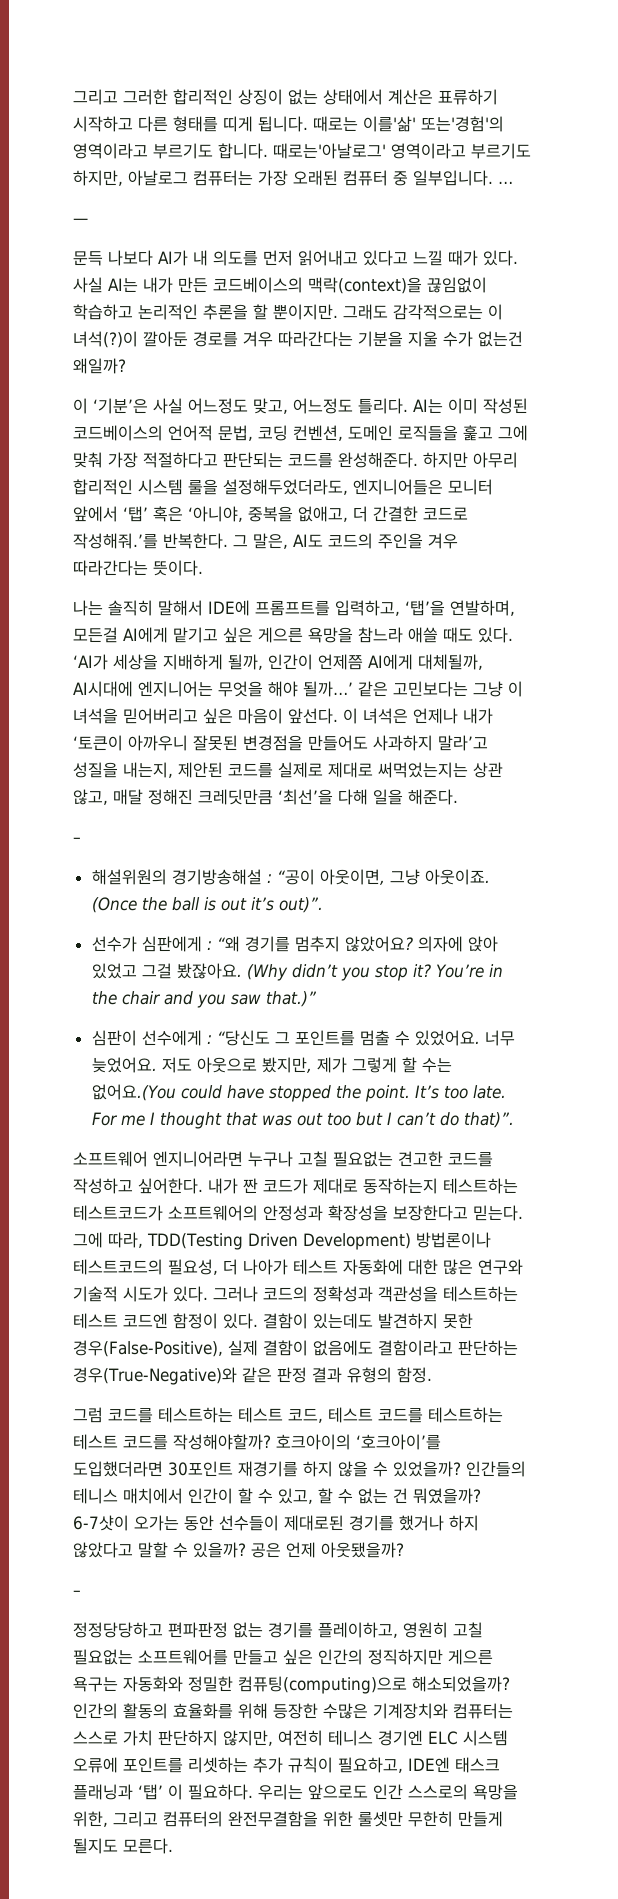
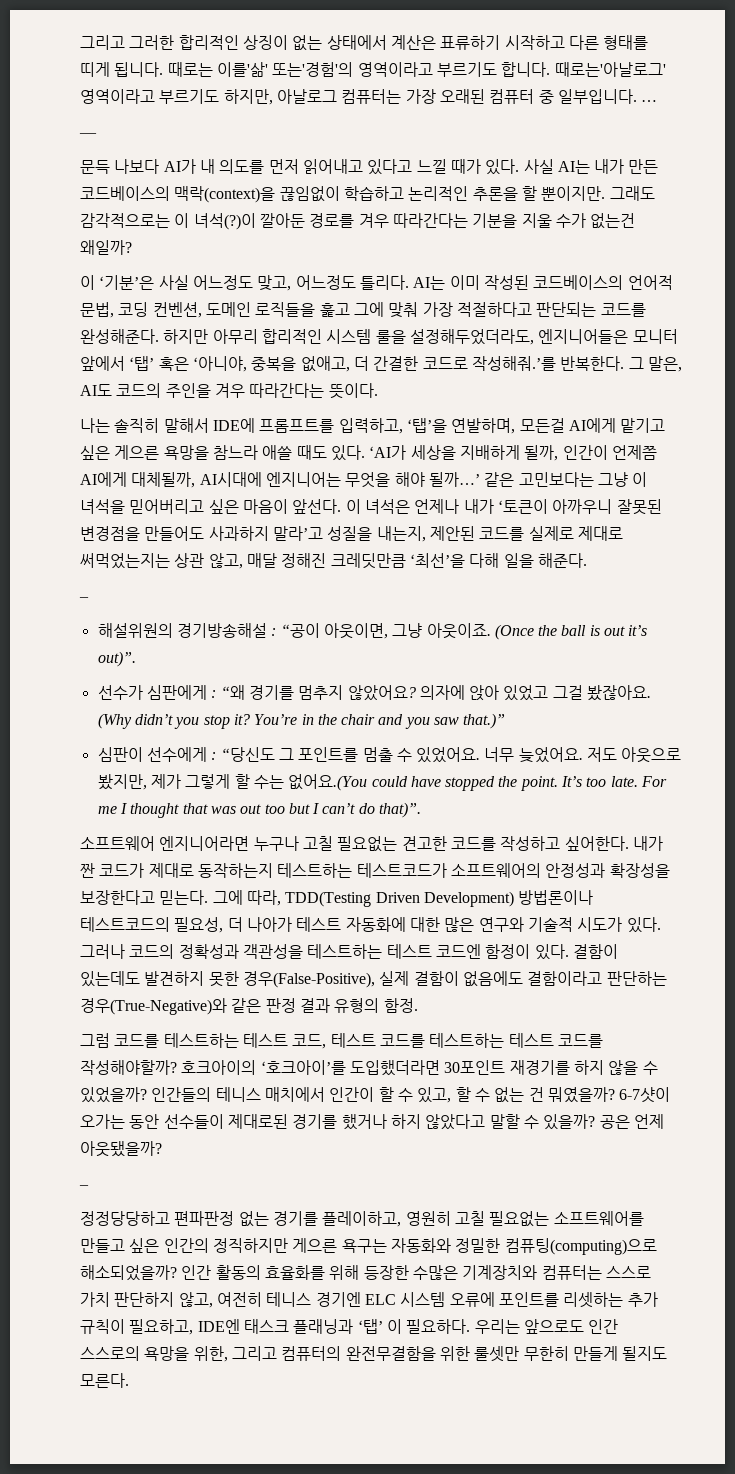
- 인간의 활동의 효율화를 위해 등장한 수많은 기계장치와 컴퓨터는 스스로 가치 판단하지 않지만, 여전히 테니스 경기엔 ELC 시스템 오류에 포인트를 리셋하는 추가 규칙이 필요하고, IDE엔 태스크 플래닝과 ‘탭’ 이 필요하다.
+ 인간 활동의 효율화를 위해 등장한 수많은 기계장치와 컴퓨터는 스스로 가치 판단하지 않고, 여전히 테니스 경기엔 ELC 시스템 오류에 포인트를 리셋하는 추가 규칙이 필요하고, IDE엔 태스크 플래닝과 ‘탭’ 이 필요하다.

